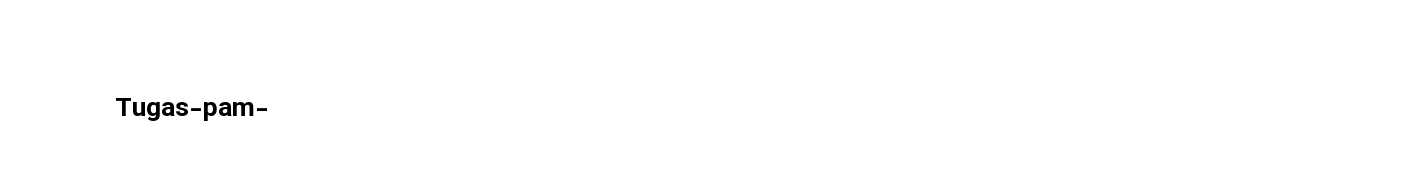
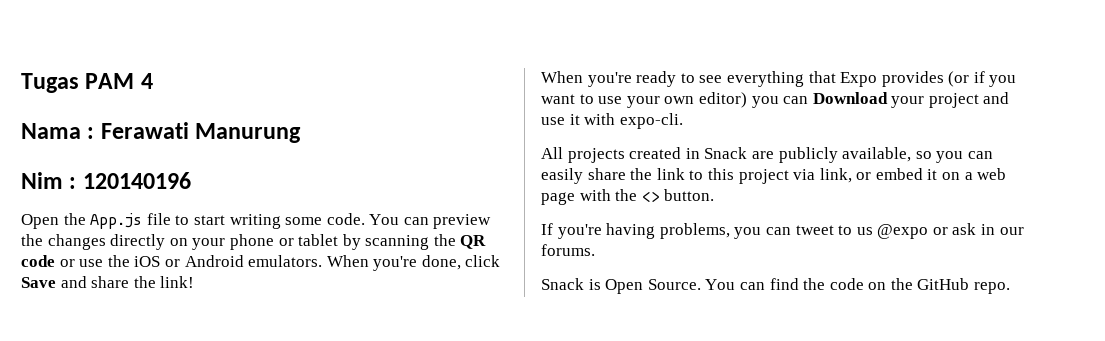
- Tugas-pam-
+ Tugas PAM 4
+ Nama : Ferawati Manurung
+ Nim : 120140196
+ Open the App.js file to start writing some code. You can preview the changes directly on your phone or tablet by scanning the QR code or use the iOS or Android emulators. When you're done, click Save and share the link!
+ When you're ready to see everything that Expo provides (or if you want to use your own editor) you can Download your project and use it with expo-cli.
+ All projects created in Snack are publicly available, so you can easily share the link to this project via link, or embed it on a web page with the <> button.
+ If you're having problems, you can tweet to us @expo or ask in our forums.
+ Snack is Open Source. You can find the code on the GitHub repo.

